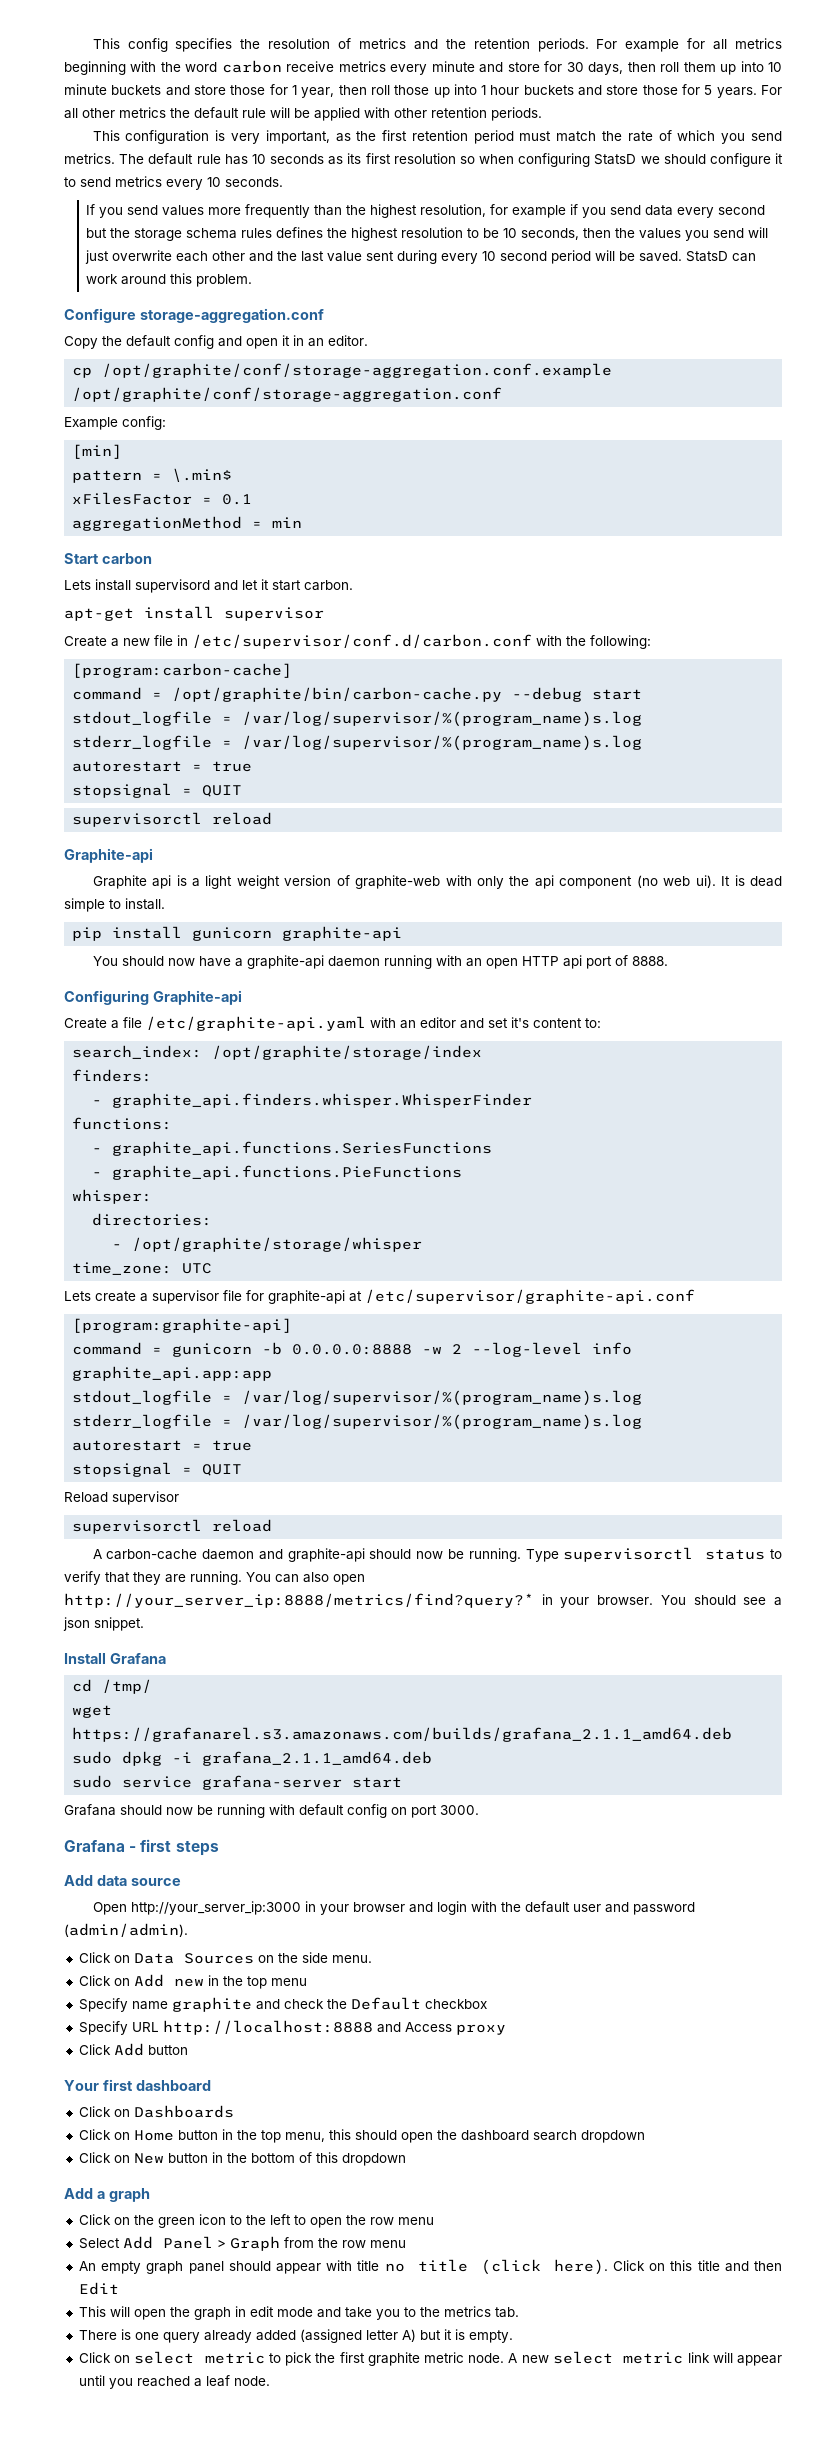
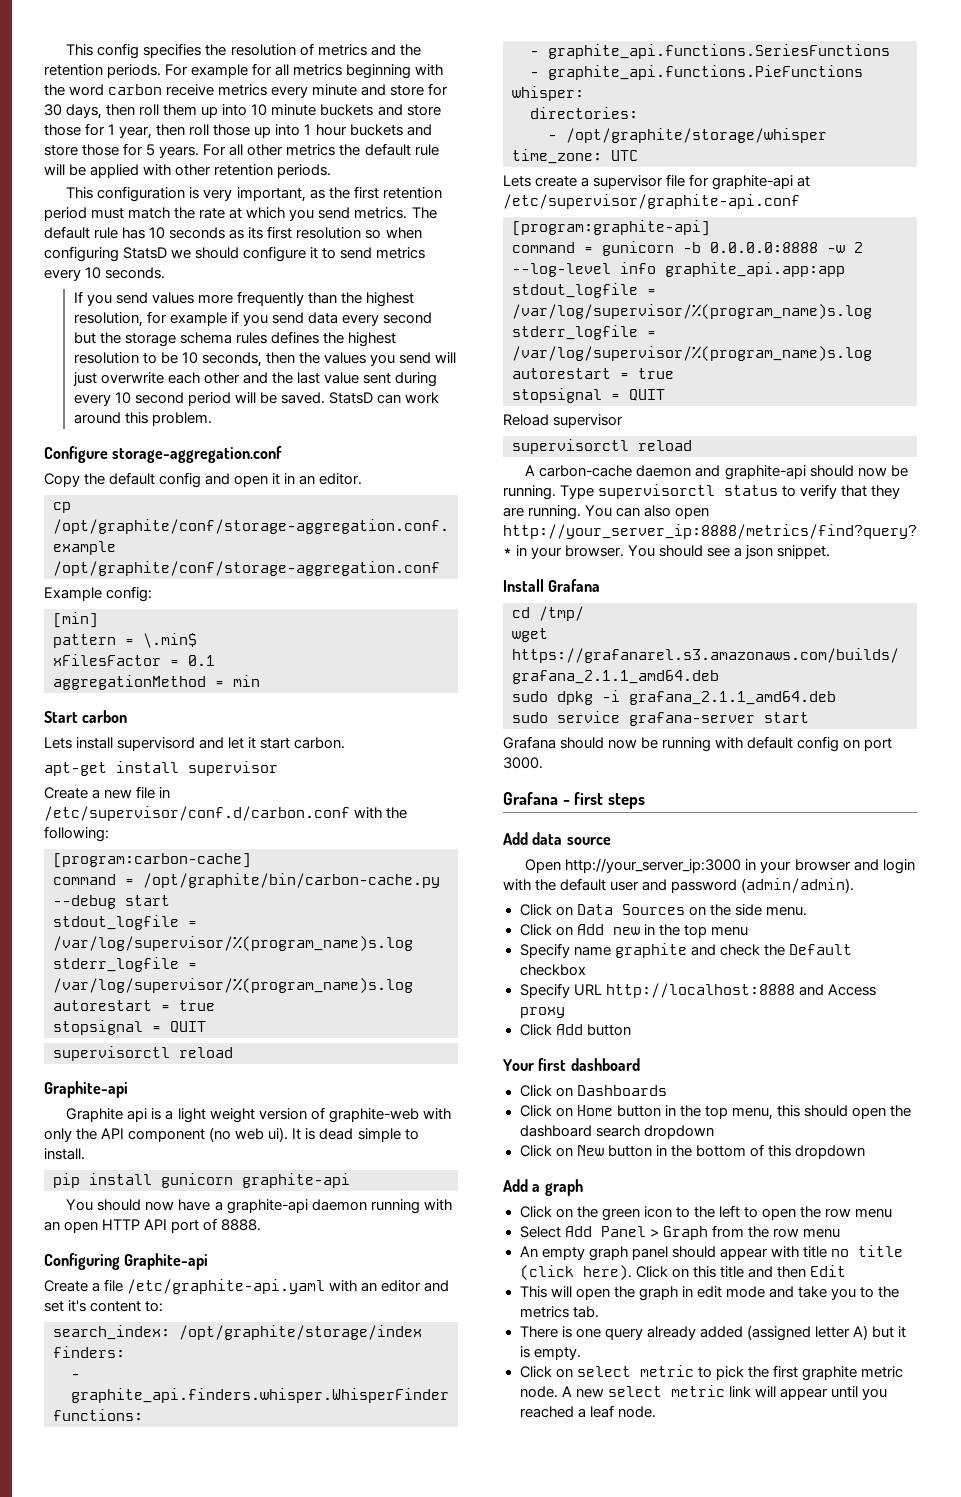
- This configuration is very important, as the first retention period must match the rate of which you send metrics.
+ This configuration is very important, as the first retention period must match the rate at which you send metrics.
- Graphite api is a light weight version of graphite-web with only the api component (no web ui).
+ Graphite api is a light weight version of graphite-web with only the API component (no web ui).
- You should now have a graphite-api daemon running with an open HTTP api port of 8888.
+ You should now have a graphite-api daemon running with an open HTTP API port of 8888.

